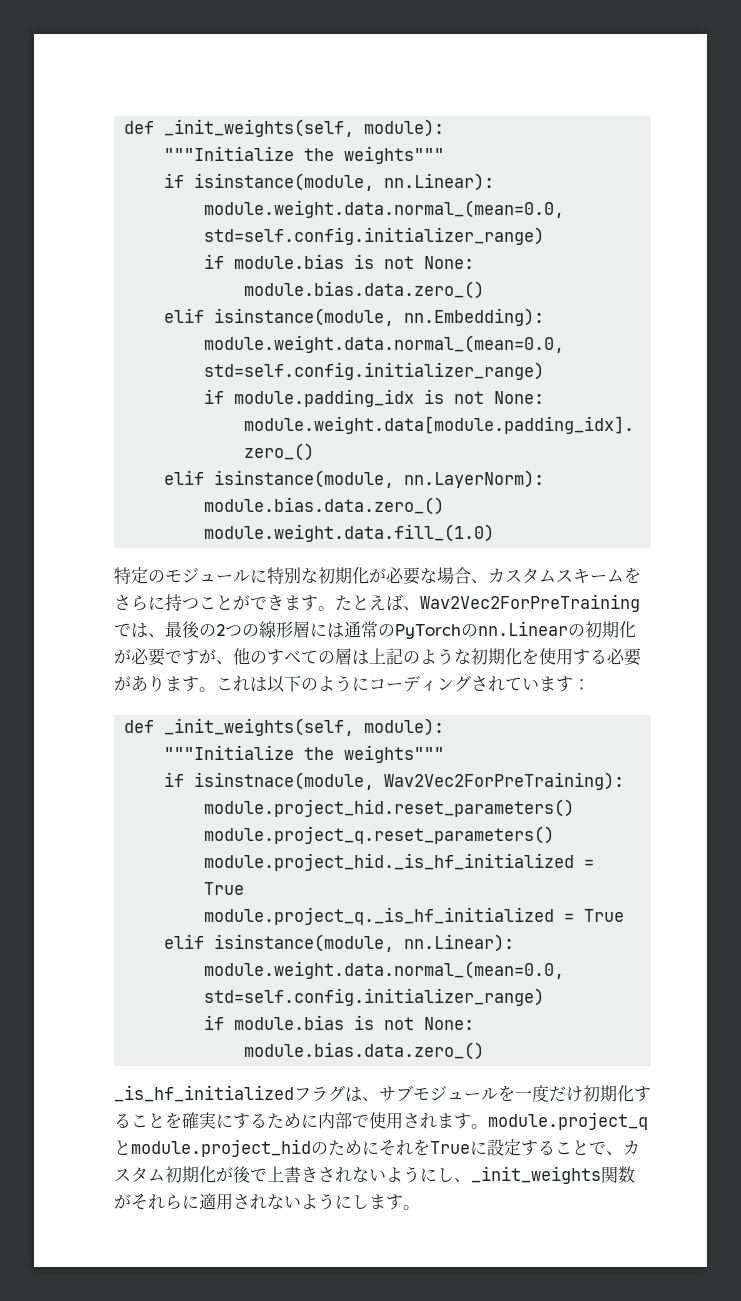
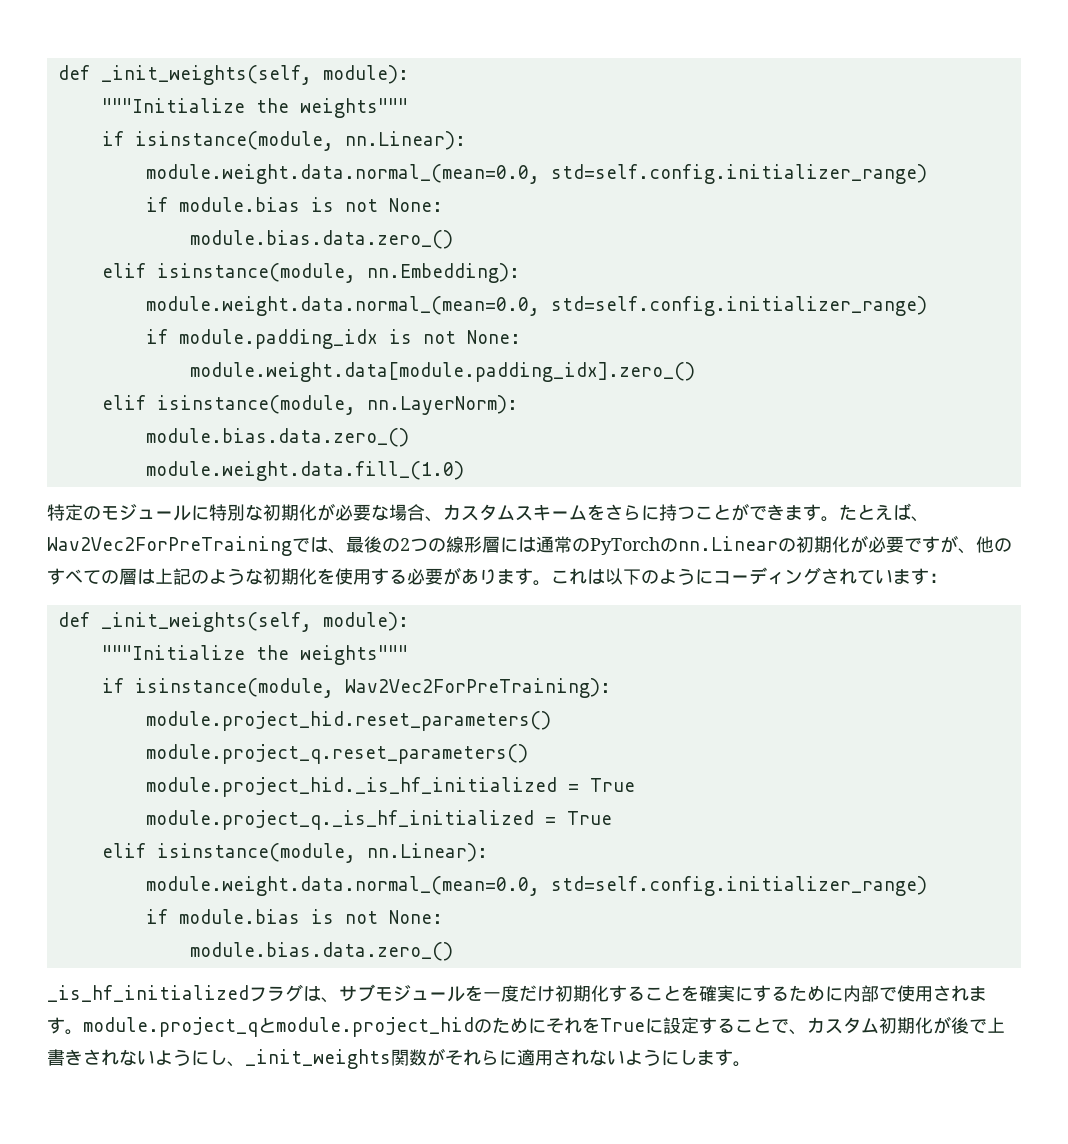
- if isinstnace(module, Wav2Vec2ForPreTraining):
+ if isinstance(module, Wav2Vec2ForPreTraining):

